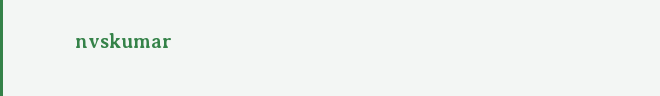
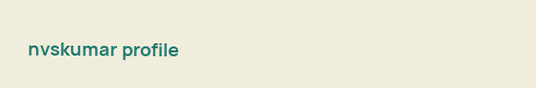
- nvskumar
+ nvskumar profile

